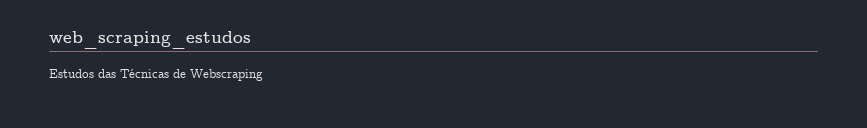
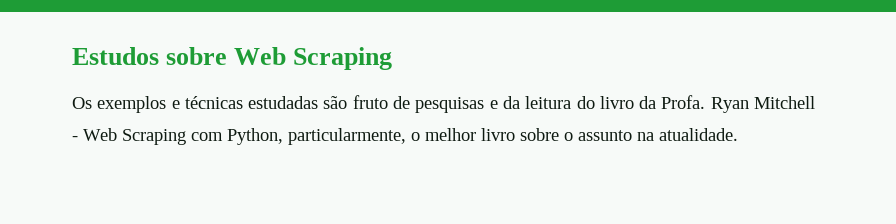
- web_scraping_estudos
- Estudos das Técnicas de Webscraping
+ Estudos sobre Web Scraping
+ Os exemplos e técnicas estudadas são fruto de pesquisas e da leitura do livro da Profa. Ryan Mitchell - Web Scraping com Python, particularmente, o melhor livro sobre o assunto na atualidade.

